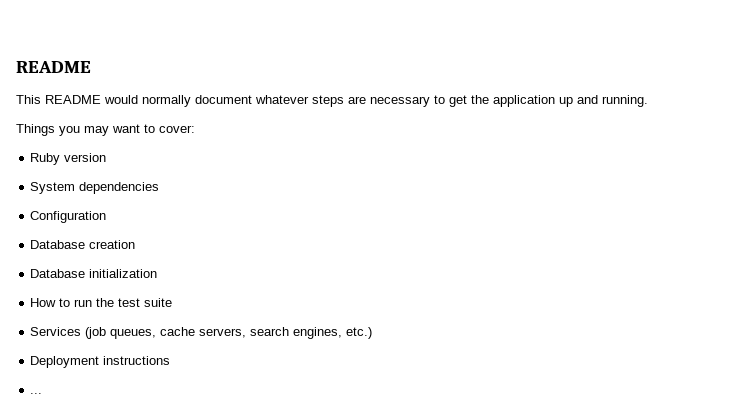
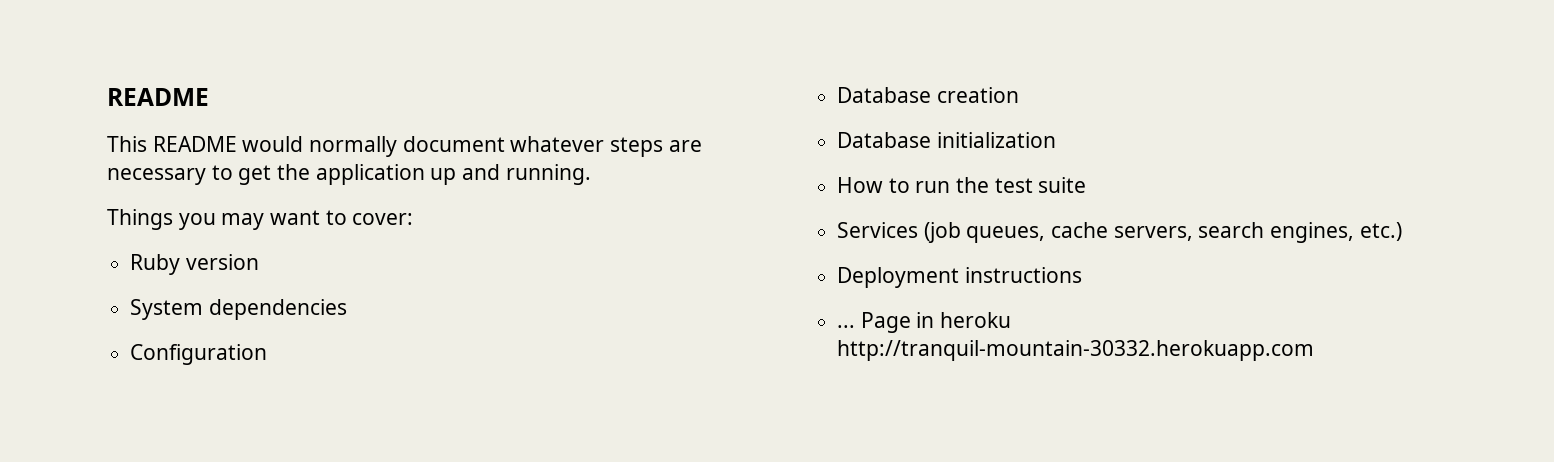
+ Page in heroku http://tranquil-mountain-30332.herokuapp.com

